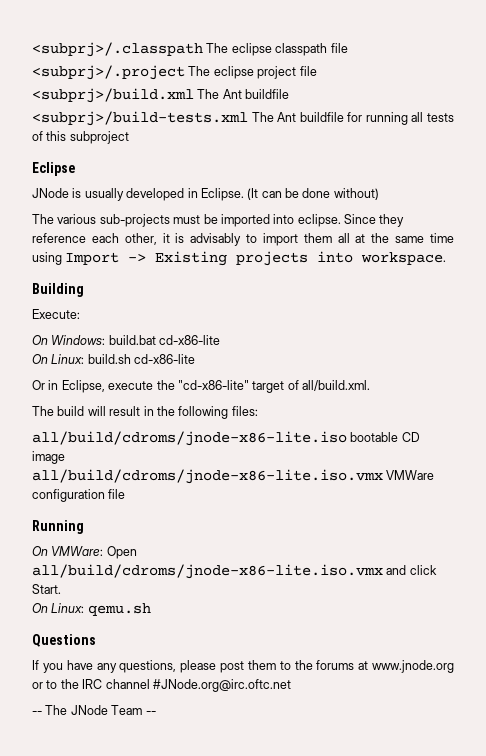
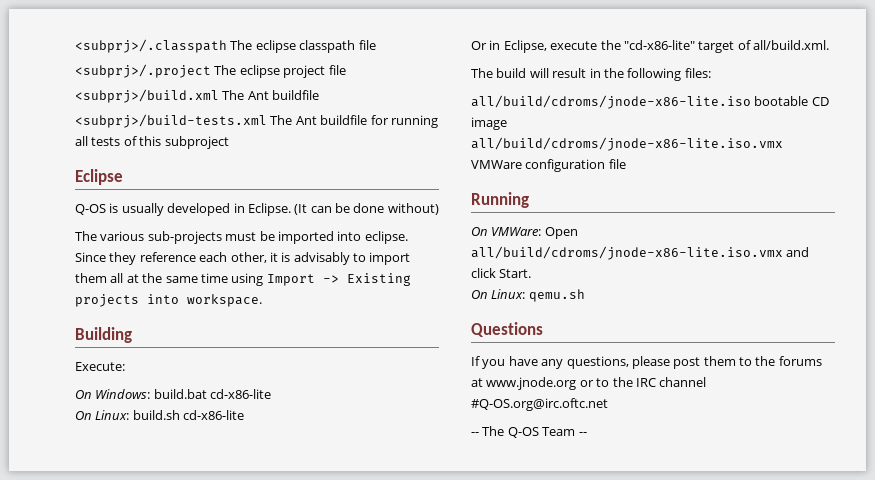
- JNode is usually developed in Eclipse.
+ Q-OS is usually developed in Eclipse.
- If you have any questions, please post them to the forums at www.jnode.org or to the IRC channel #JNode.org@irc.oftc.net
+ If you have any questions, please post them to the forums at www.jnode.org or to the IRC channel #Q-OS.org@irc.oftc.net
- -- The JNode Team --
+ -- The Q-OS Team --

